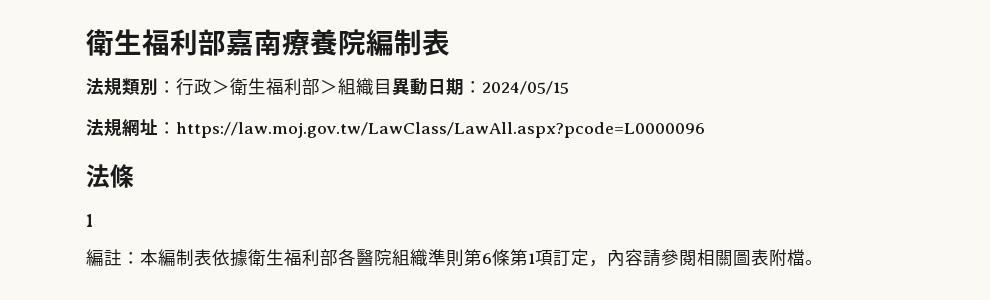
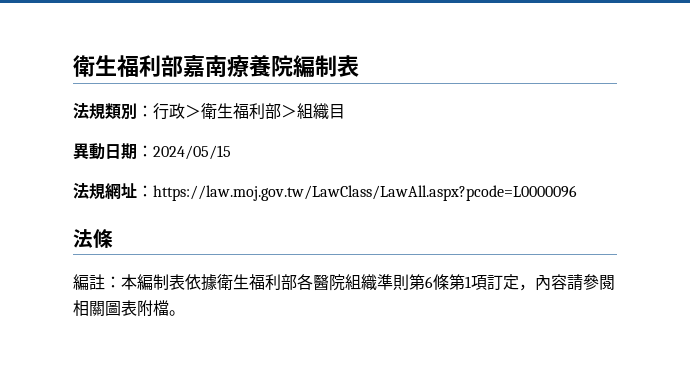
- 法規類別：行政＞衛生福利部＞組織目異動日期：2024/05/15
+ 法規類別：行政＞衛生福利部＞組織目
+ 異動日期：2024/05/15
  法條
- 1

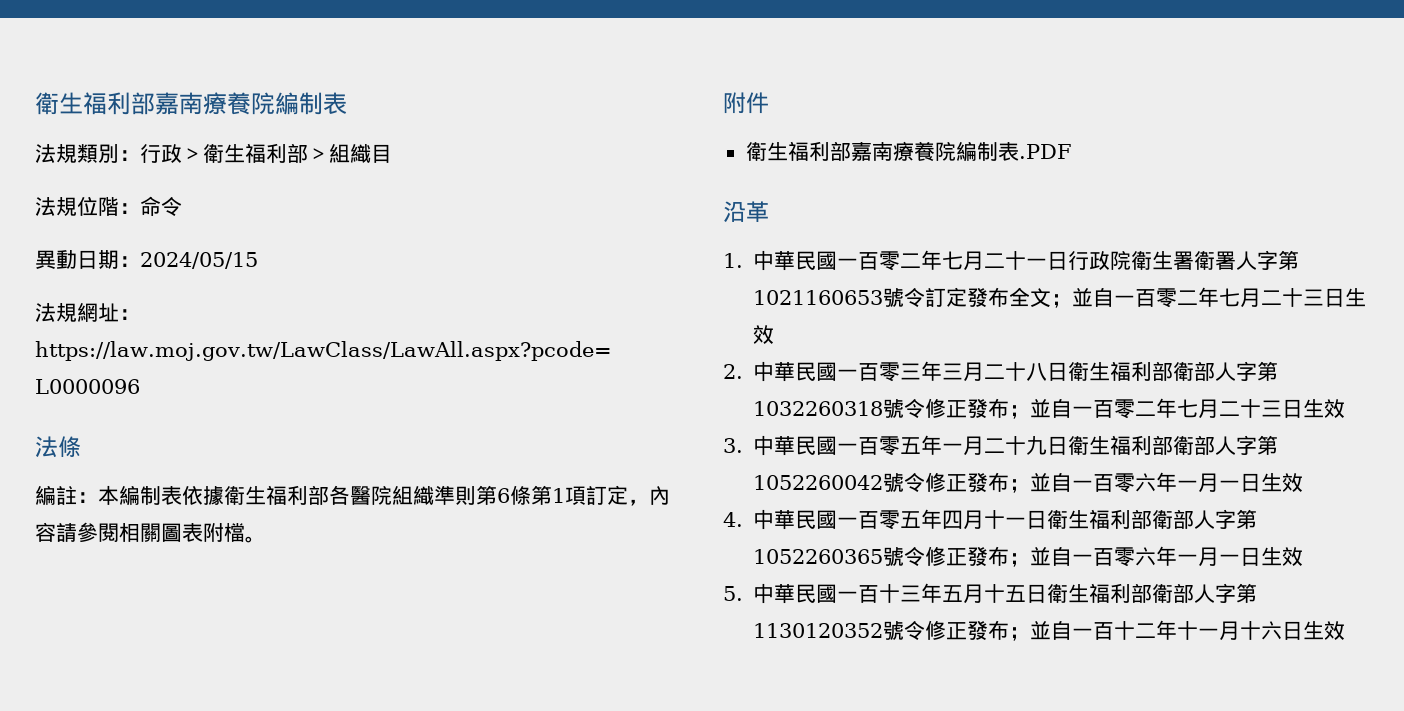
+ 法規位階：命令
+ 附件
+ 衛生福利部嘉南療養院編制表.PDF
+ 沿革
+ 1.中華民國一百零二年七月二十一日行政院衛生署衛署人字第1021160653號令訂定發布全文；並自一百零二年七月二十三日生效
+ 2.中華民國一百零三年三月二十八日衛生福利部衛部人字第1032260318號令修正發布；並自一百零二年七月二十三日生效
+ 3.中華民國一百零五年一月二十九日衛生福利部衛部人字第1052260042號令修正發布；並自一百零六年一月一日生效
+ 4.中華民國一百零五年四月十一日衛生福利部衛部人字第1052260365號令修正發布；並自一百零六年一月一日生效
+ 5.中華民國一百十三年五月十五日衛生福利部衛部人字第1130120352號令修正發布；並自一百十二年十一月十六日生效

